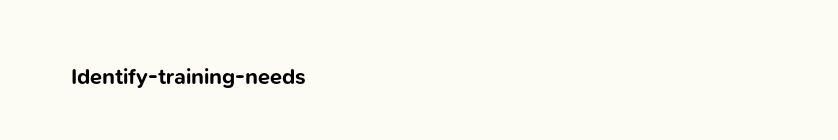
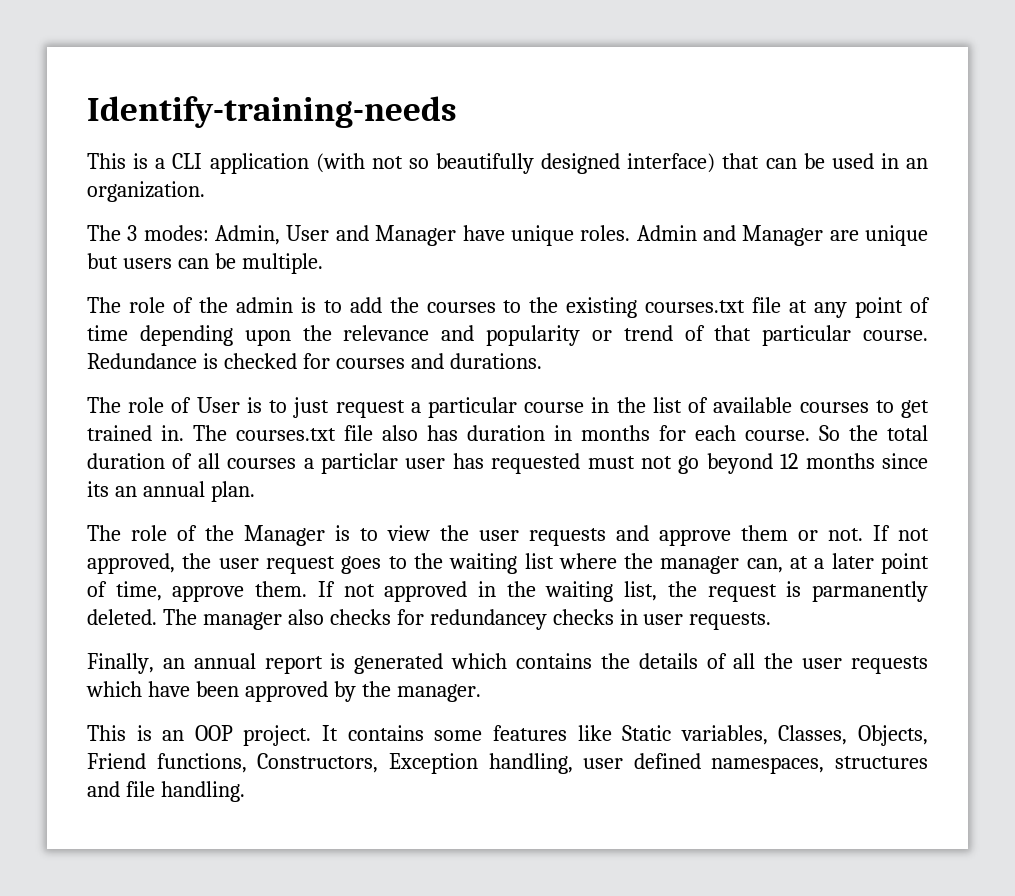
+ This is a CLI application (with not so beautifully designed interface) that can be used in an organization.
+ The 3 modes: Admin, User and Manager have unique roles. Admin and Manager are unique but users can be multiple.
+ The role of the admin is to add the courses to the existing courses.txt file at any point of time depending upon the relevance and popularity or trend of that particular course. Redundance is checked for courses and durations.
+ The role of User is to just request a particular course in the list of available courses to get trained in. The courses.txt file also has duration in months for each course. So the total duration of all courses a particlar user has requested must not go beyond 12 months since its an annual plan.
+ The role of the Manager is to view the user requests and approve them or not. If not approved, the user request goes to the waiting list where the manager can, at a later point of time, approve them. If not approved in the waiting list, the request is parmanently deleted. The manager also checks for redundancey checks in user requests.
+ Finally, an annual report is generated which contains the details of all the user requests which have been approved by the manager.
+ This is an OOP project. It contains some features like Static variables, Classes, Objects, Friend functions, Constructors, Exception handling, user defined namespaces, structures and file handling.

